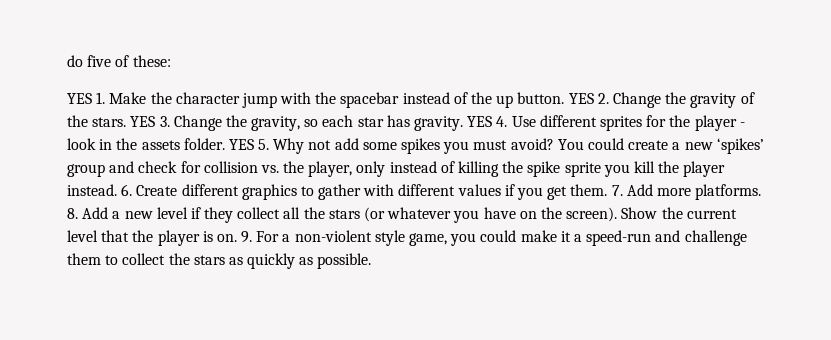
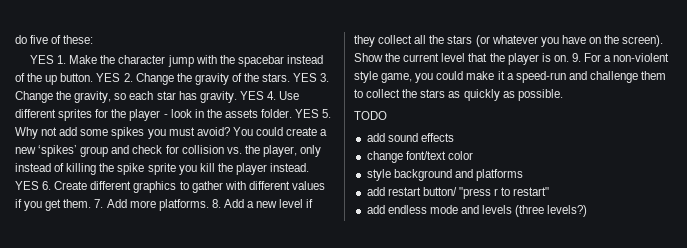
- 6. Create different graphics to gather with different values if you get them.
+ YES 6. Create different graphics to gather with different values if you get them.
+ TODO
+ add sound effects
+ change font/text color
+ style background and platforms
+ add restart button/ "press r to restart"
+ add endless mode and levels (three levels?)

